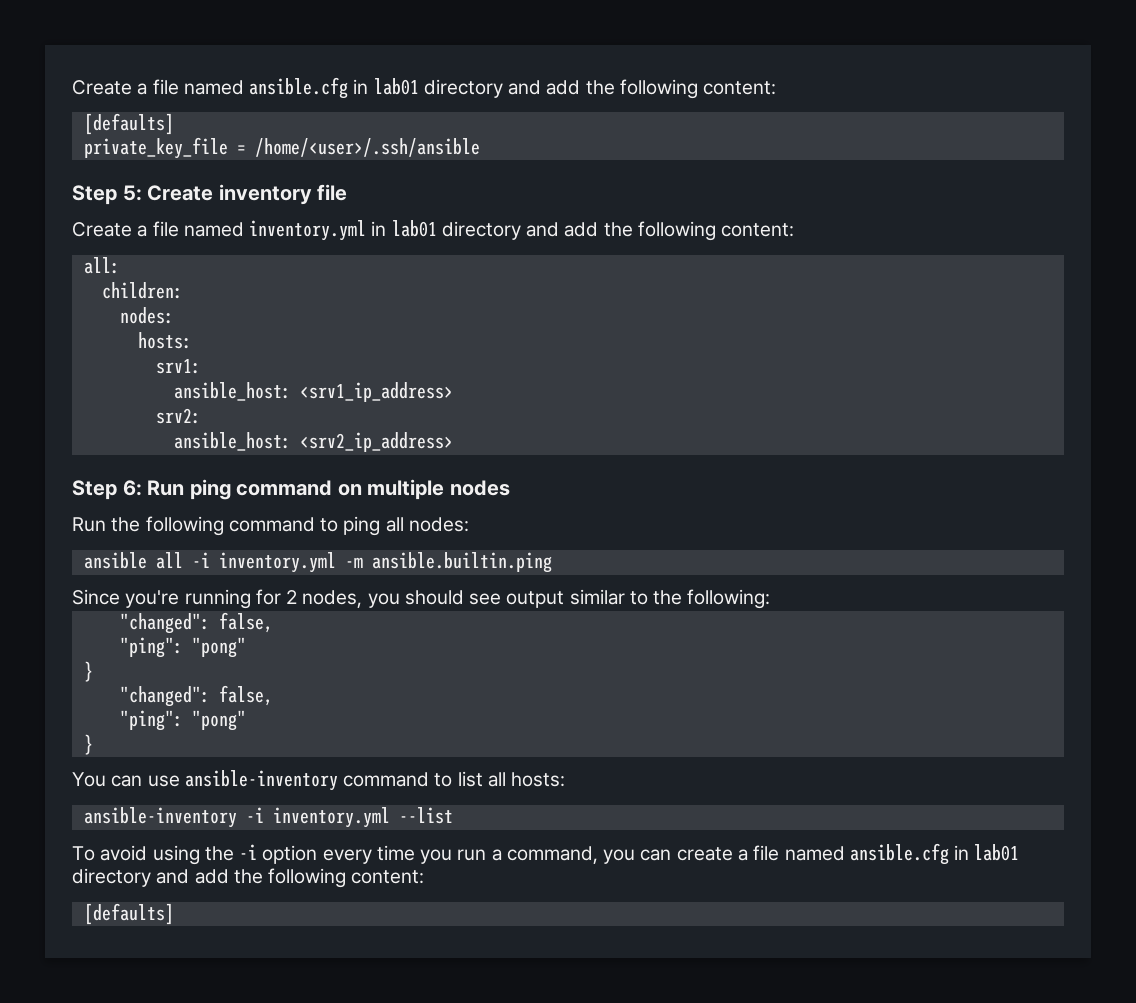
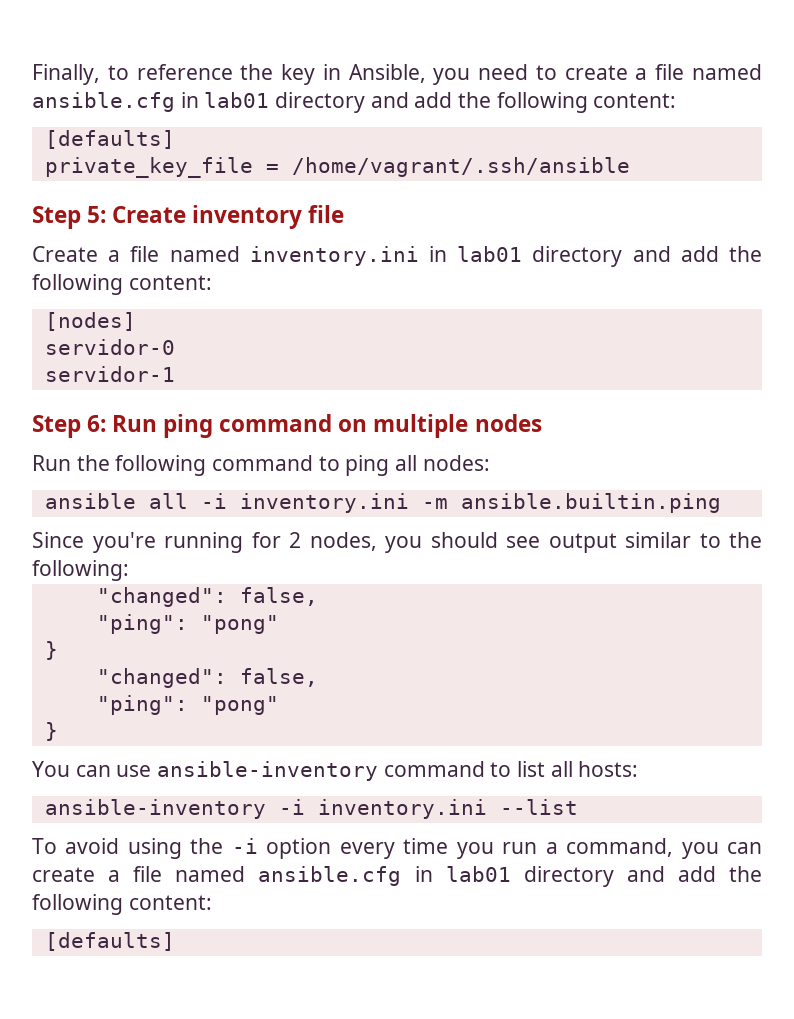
- Create a file named ansible.cfg in lab01 directory and add the following content:
+ Finally, to reference the key in Ansible, you need to create a file named ansible.cfg in lab01 directory and add the following content:
- private_key_file = /home/<user>/.ssh/ansible
+ private_key_file = /home/vagrant/.ssh/ansible
- Create a file named inventory.yml in lab01 directory and add the following content:
- all:
- children:
- nodes:
- hosts:
- srv1:
- ansible_host: <srv1_ip_address>
- srv2:
- ansible_host: <srv2_ip_address>
+ Create a file named inventory.ini in lab01 directory and add the following content:
+ [nodes]
+ servidor-0
+ servidor-1
- ansible all -i inventory.yml -m ansible.builtin.ping
+ ansible all -i inventory.ini -m ansible.builtin.ping
- ansible-inventory -i inventory.yml --list
+ ansible-inventory -i inventory.ini --list

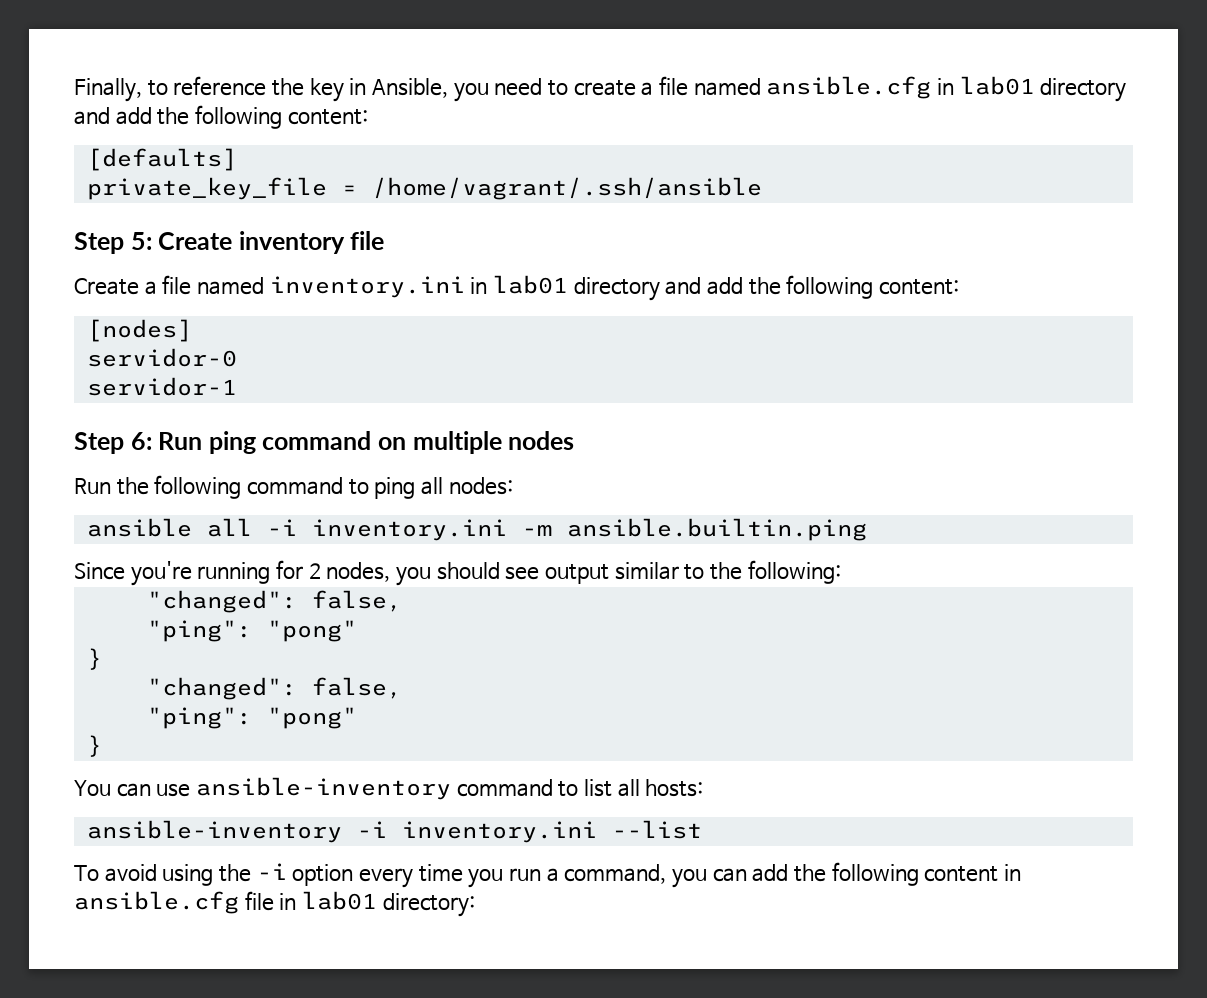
- To avoid using the -i option every time you run a command, you can create a file named ansible.cfg in lab01 directory and add the following content:
- [defaults]
+ To avoid using the -i option every time you run a command, you can add the following content in ansible.cfg file in lab01 directory:

